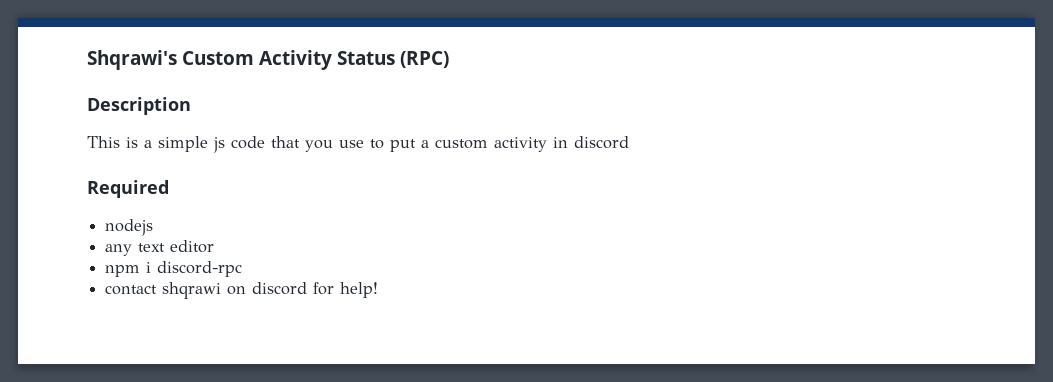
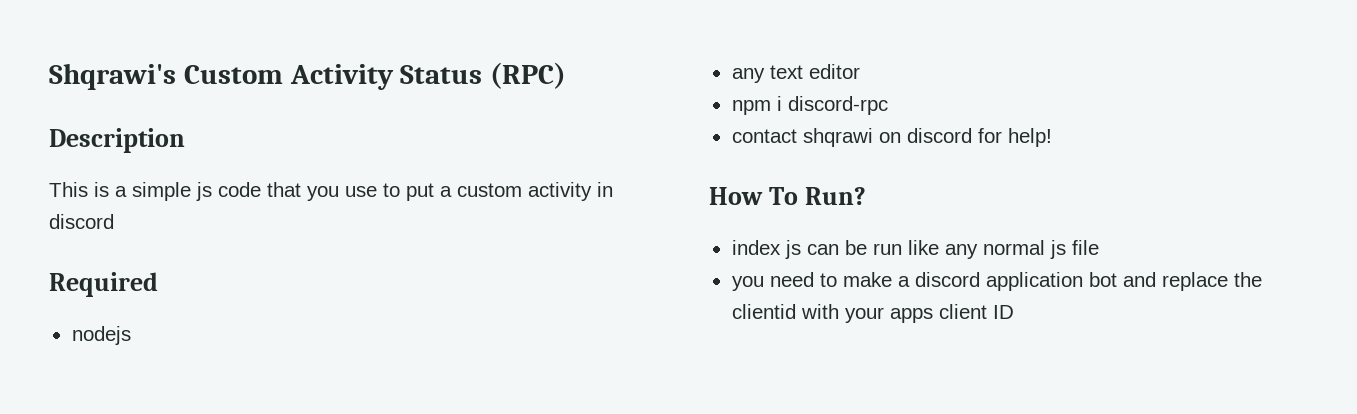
+ How To Run?
+ index js can be run like any normal js file
+ you need to make a discord application bot and replace the clientid with your apps client ID

